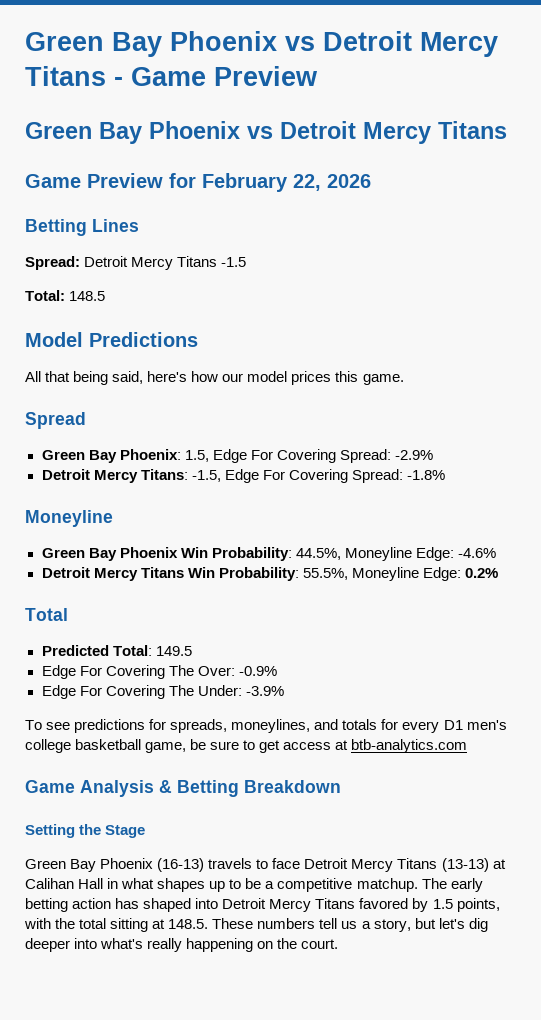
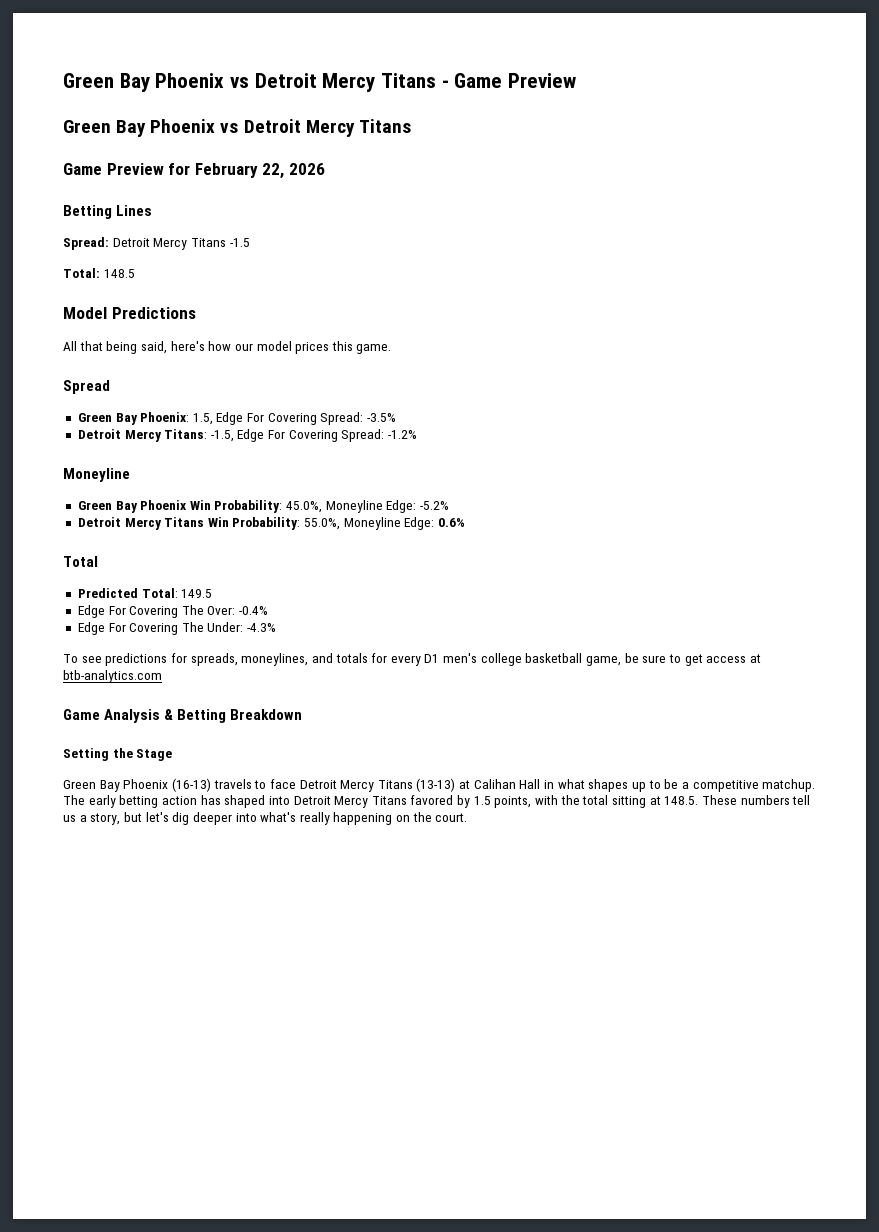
- Green Bay Phoenix: 1.5, Edge For Covering Spread: -2.9%
+ Green Bay Phoenix: 1.5, Edge For Covering Spread: -3.5%
- Detroit Mercy Titans: -1.5, Edge For Covering Spread: -1.8%
+ Detroit Mercy Titans: -1.5, Edge For Covering Spread: -1.2%
- Green Bay Phoenix Win Probability: 44.5%, Moneyline Edge: -4.6%
+ Green Bay Phoenix Win Probability: 45.0%, Moneyline Edge: -5.2%
- Detroit Mercy Titans Win Probability: 55.5%, Moneyline Edge: 0.2%
+ Detroit Mercy Titans Win Probability: 55.0%, Moneyline Edge: 0.6%
- Edge For Covering The Over: -0.9%
+ Edge For Covering The Over: -0.4%
- Edge For Covering The Under: -3.9%
+ Edge For Covering The Under: -4.3%

